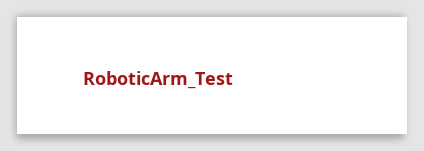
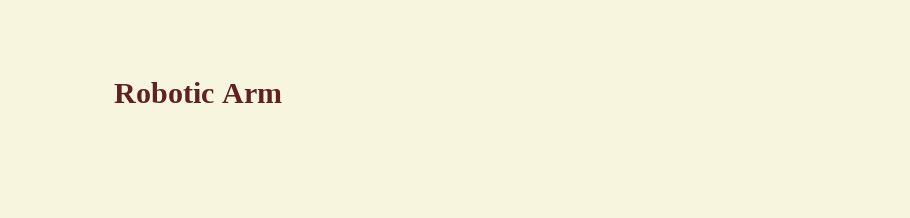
- RoboticArm_Test
+ Robotic Arm

